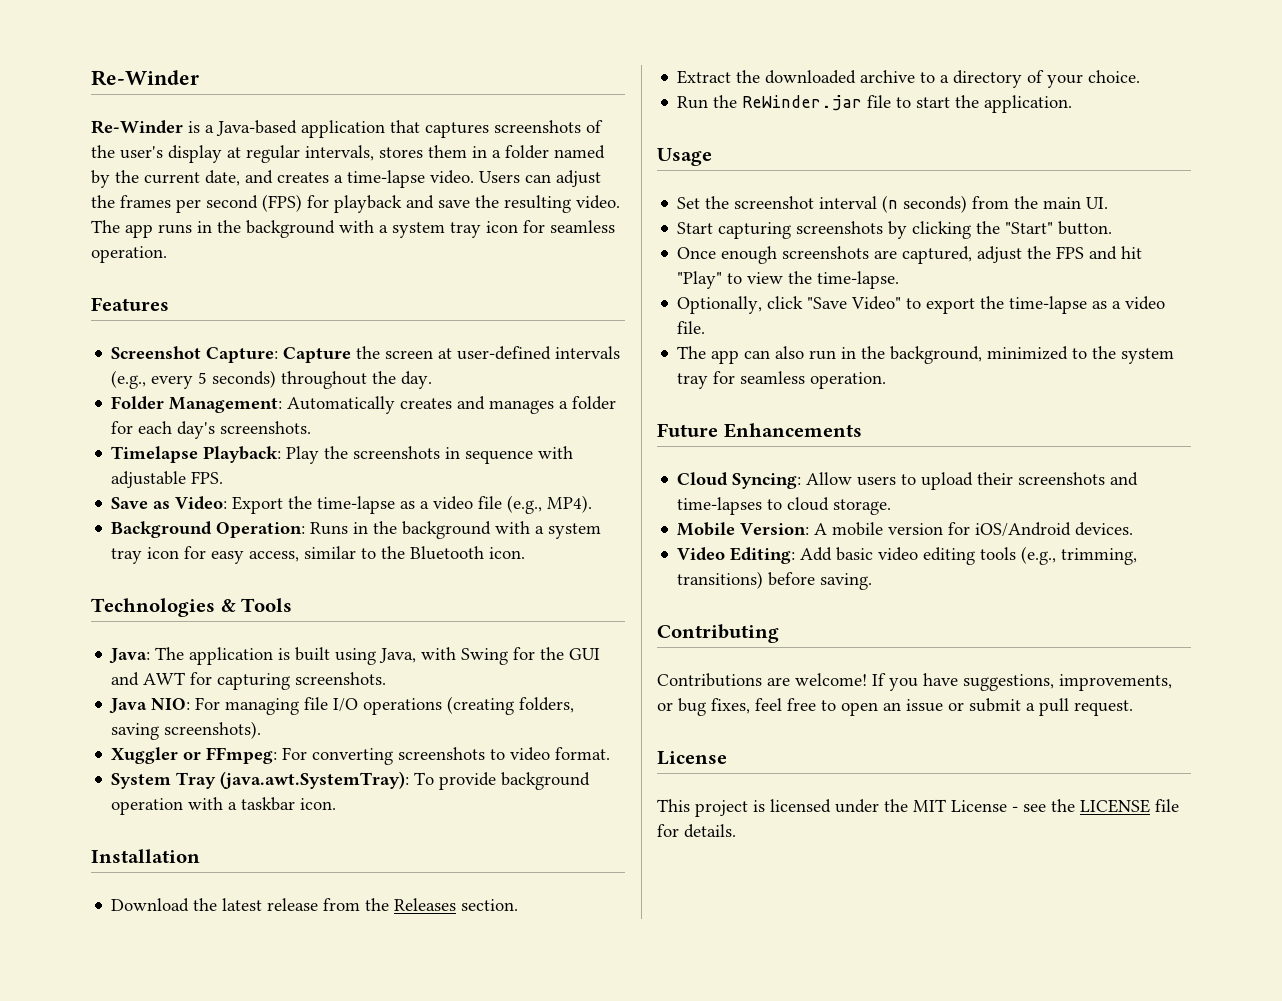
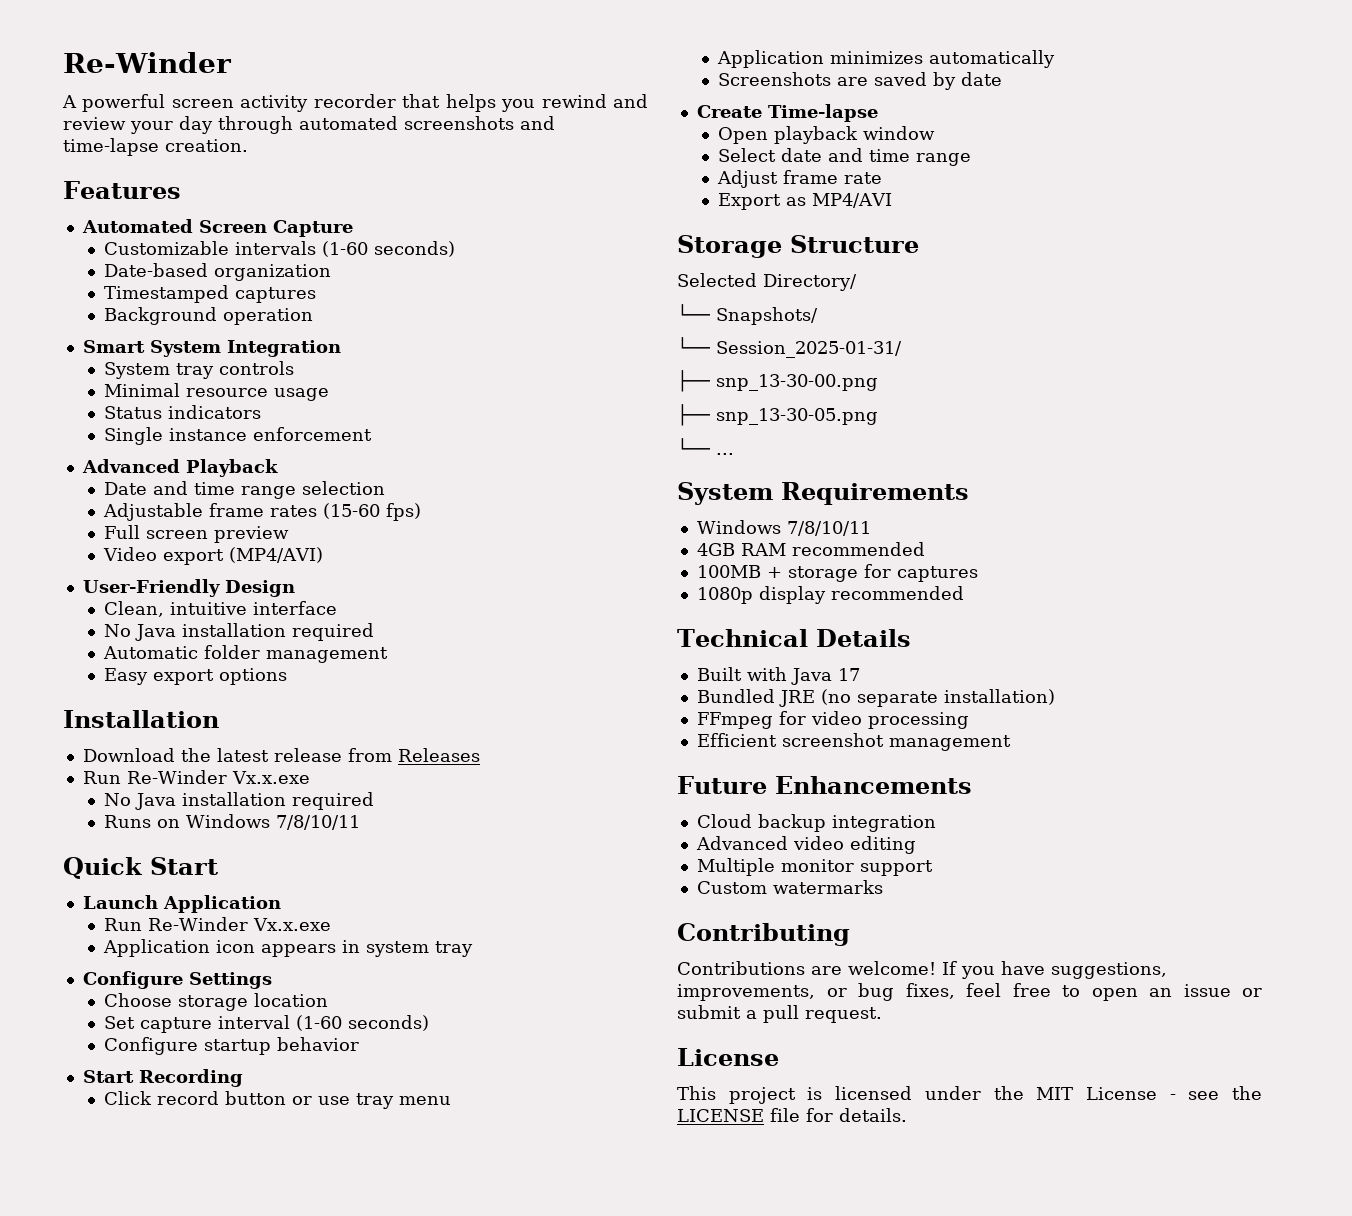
- Re-Winder is a Java-based application that captures screenshots of the user's display at regular intervals, stores them in a folder named by the current date, and creates a time-lapse video. Users can adjust the frames per second (FPS) for playback and save the resulting video. The app runs in the background with a system tray icon for seamless operation.
+ A powerful screen activity recorder that helps you rewind and review your day through automated screenshots and time-lapse creation.
- Screenshot Capture: Capture the screen at user-defined intervals (e.g., every 5 seconds) throughout the day.
- Folder Management: Automatically creates and manages a folder for each day's screenshots.
- Timelapse Playback: Play the screenshots in sequence with adjustable FPS.
- Save as Video: Export the time-lapse as a video file (e.g., MP4).
- Background Operation: Runs in the background with a system tray icon for easy access, similar to the Bluetooth icon.
- Technologies & Tools
- Java: The application is built using Java, with Swing for the GUI and AWT for capturing screenshots.
- Java NIO: For managing file I/O operations (creating folders, saving screenshots).
- Xuggler or FFmpeg: For converting screenshots to video format.
- System Tray (java.awt.SystemTray): To provide background operation with a taskbar icon.
+ Automated Screen Capture
+ Customizable intervals (1-60 seconds)
+ Date-based organization
+ Timestamped captures
+ Background operation
+ Smart System Integration
+ System tray controls
+ Minimal resource usage
+ Status indicators
+ Single instance enforcement
+ Advanced Playback
+ Date and time range selection
+ Adjustable frame rates (15-60 fps)
+ Full screen preview
+ Video export (MP4/AVI)
+ User-Friendly Design
+ Clean, intuitive interface
+ No Java installation required
+ Automatic folder management
+ Easy export options
- Download the latest release from the Releases section.
- Extract the downloaded archive to a directory of your choice.
- Run the ReWinder.jar file to start the application.
- Usage
- Set the screenshot interval (n seconds) from the main UI.
- Start capturing screenshots by clicking the "Start" button.
- Once enough screenshots are captured, adjust the FPS and hit "Play" to view the time-lapse.
- Optionally, click "Save Video" to export the time-lapse as a video file.
- The app can also run in the background, minimized to the system tray for seamless operation.
+ Download the latest release from Releases
+ Run Re-Winder Vx.x.exe
+ No Java installation required
+ Runs on Windows 7/8/10/11
+ Quick Start
+ Launch Application
+ Run Re-Winder Vx.x.exe
+ Application icon appears in system tray
+ Configure Settings
+ Choose storage location
+ Set capture interval (1-60 seconds)
+ Configure startup behavior
+ Start Recording
+ Click record button or use tray menu
+ Application minimizes automatically
+ Screenshots are saved by date
+ Create Time-lapse
+ Open playback window
+ Select date and time range
+ Adjust frame rate
+ Export as MP4/AVI
+ Storage Structure
+ Selected Directory/
+ └── Snapshots/
+ └── Session_2025-01-31/
+ ├── snp_13-30-00.png
+ ├── snp_13-30-05.png
+ └── ...
+ System Requirements
+ Windows 7/8/10/11
+ 4GB RAM recommended
+ 100MB + storage for captures
+ 1080p display recommended
+ Technical Details
+ Built with Java 17
+ Bundled JRE (no separate installation)
+ FFmpeg for video processing
+ Efficient screenshot management
  Future Enhancements
- Cloud Syncing: Allow users to upload their screenshots and time-lapses to cloud storage.
- Mobile Version: A mobile version for iOS/Android devices.
- Video Editing: Add basic video editing tools (e.g., trimming, transitions) before saving.
+ Cloud backup integration
+ Advanced video editing
+ Multiple monitor support
+ Custom watermarks

